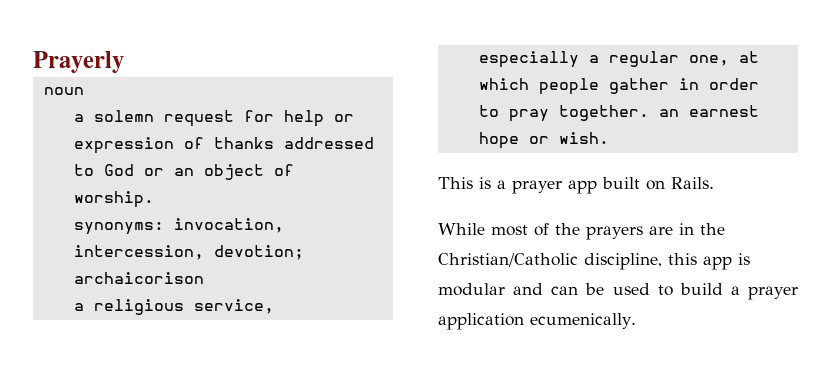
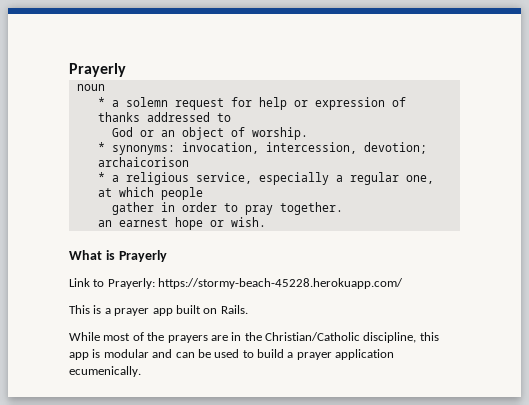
- a solemn request for help or expression of thanks addressed to God or an object of worship.
+ * a solemn request for help or expression of thanks addressed to
+ God or an object of worship.
- synonyms: invocation, intercession, devotion; archaicorison
+ * synonyms: invocation, intercession, devotion; archaicorison
- a religious service, especially a regular one, at which people gather in order to pray together. an earnest hope or wish.
+ * a religious service, especially a regular one, at which people
+ gather in order to pray together.
+ an earnest hope or wish.
+ What is Prayerly
+ Link to Prayerly: https://stormy-beach-45228.herokuapp.com/

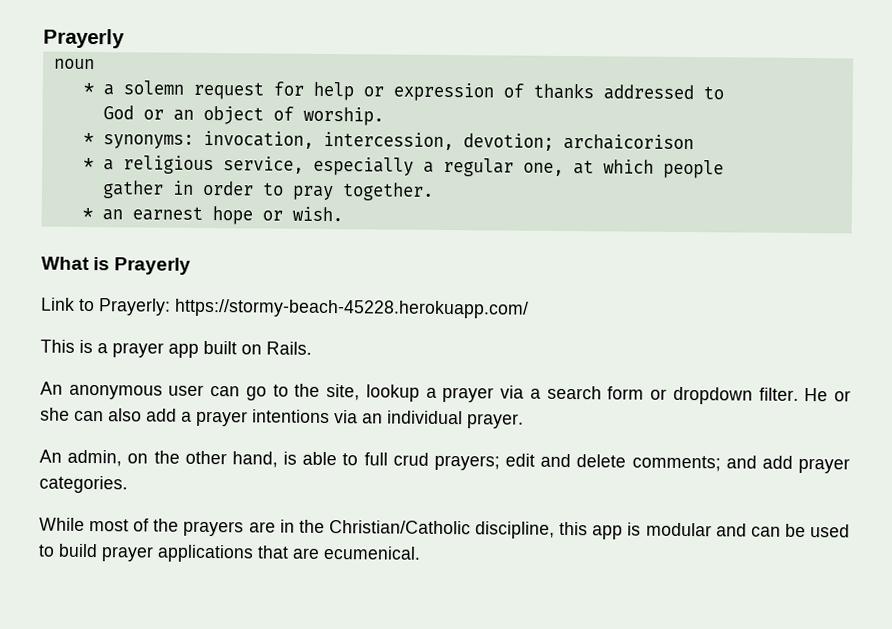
- an earnest hope or wish.
+ * an earnest hope or wish.
+ An anonymous user can go to the site, lookup a prayer via a search form or dropdown filter. He or she can also add a prayer intentions via an individual prayer.
+ An admin, on the other hand, is able to full crud prayers; edit and delete comments; and add prayer categories.
- While most of the prayers are in the Christian/Catholic discipline, this app is modular and can be used to build a prayer application ecumenically.
+ While most of the prayers are in the Christian/Catholic discipline, this app is modular and can be used to build prayer applications that are ecumenical.

